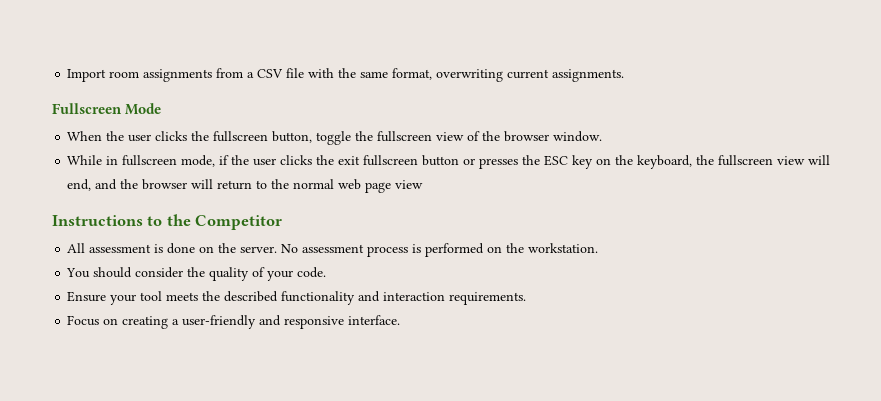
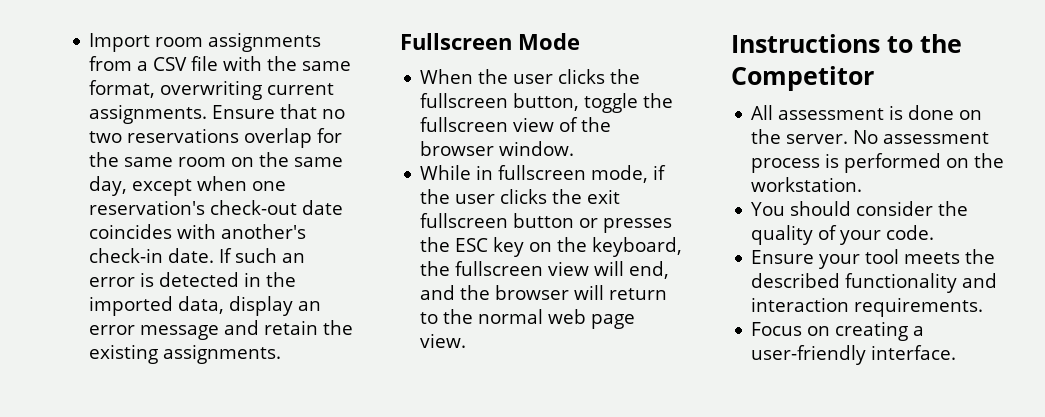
+ Ensure that no two reservations overlap for the same room on the same day, except when one reservation's check-out date coincides with another's check-in date. If such an error is detected in the imported data, display an error message and retain the existing assignments.
- While in fullscreen mode, if the user clicks the exit fullscreen button or presses the ESC key on the keyboard, the fullscreen view will end, and the browser will return to the normal web page view
+ While in fullscreen mode, if the user clicks the exit fullscreen button or presses the ESC key on the keyboard, the fullscreen view will end, and the browser will return to the normal web page view.
- Focus on creating a user-friendly and responsive interface.
+ Focus on creating a user-friendly interface.

